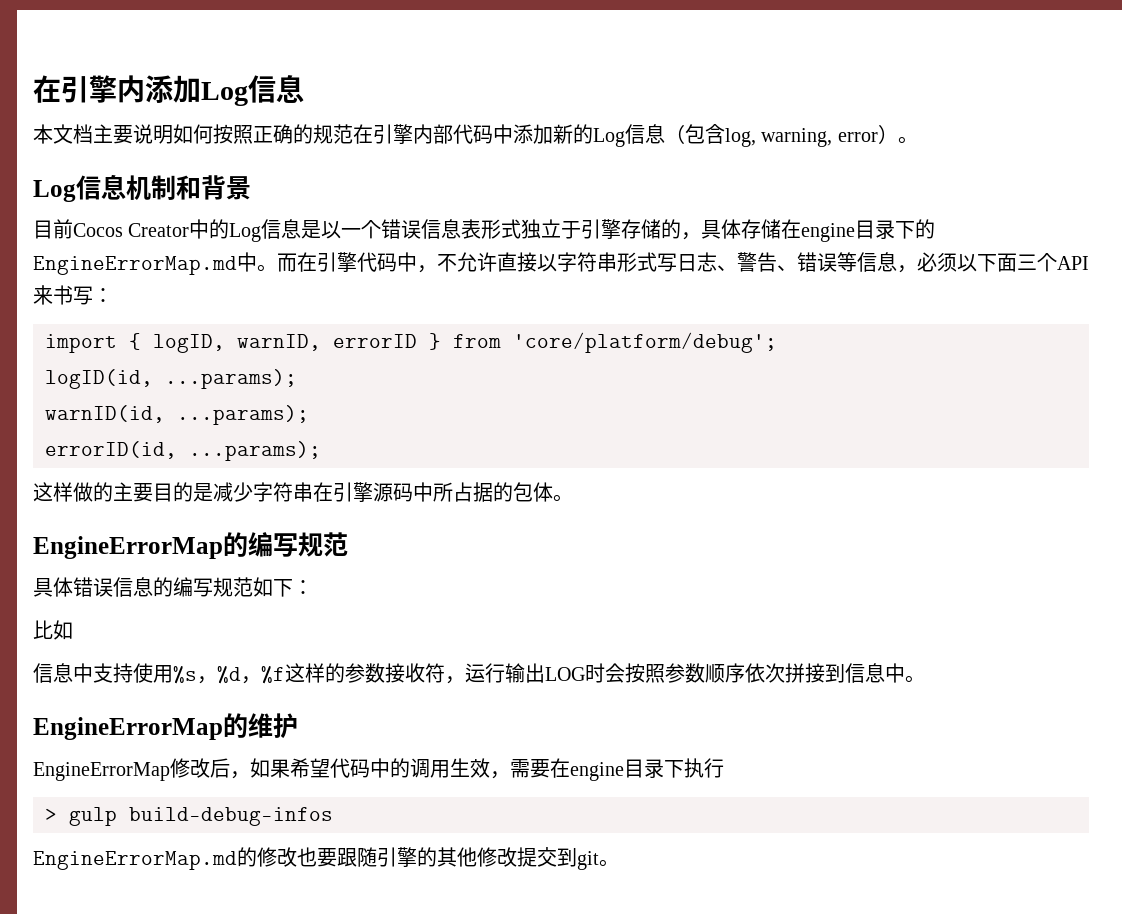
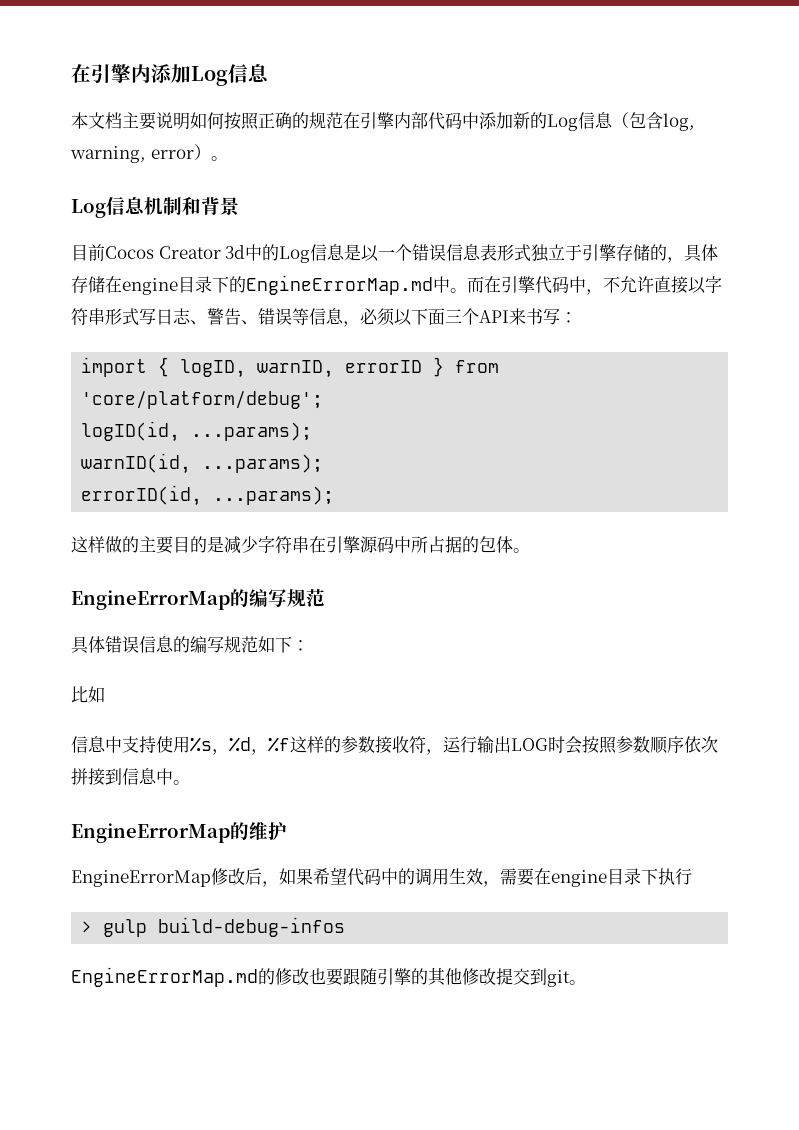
- 目前Cocos Creator中的Log信息是以一个错误信息表形式独立于引擎存储的，具体存储在engine目录下的EngineErrorMap.md中。
+ 目前Cocos Creator 3d中的Log信息是以一个错误信息表形式独立于引擎存储的，具体存储在engine目录下的EngineErrorMap.md中。

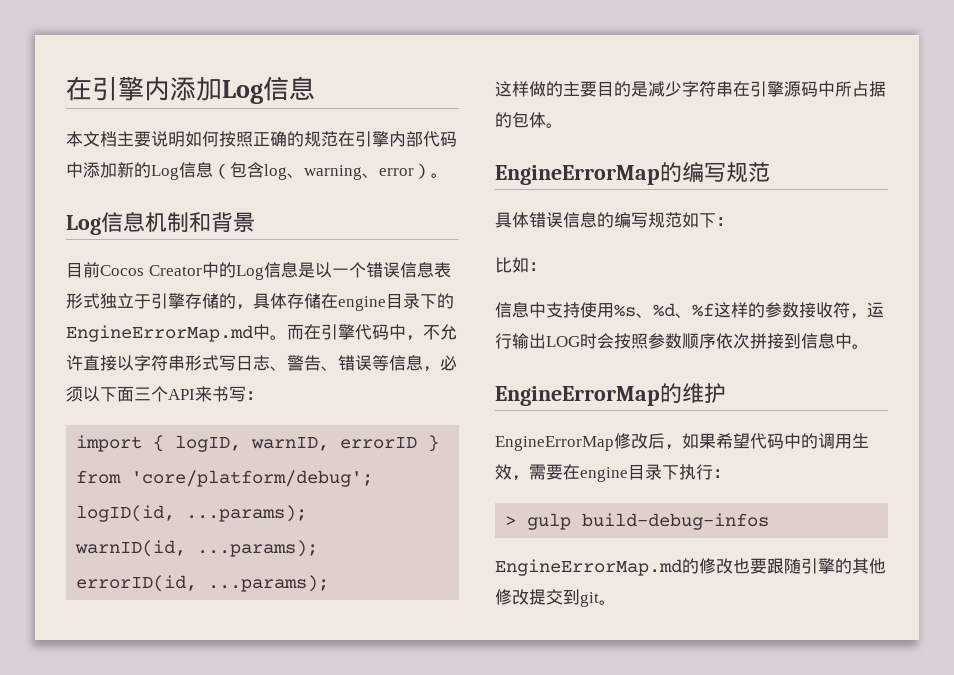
- 本文档主要说明如何按照正确的规范在引擎内部代码中添加新的Log信息（包含log, warning, error）。
+ 本文档主要说明如何按照正确的规范在引擎内部代码中添加新的Log信息（包含log、warning、error）。
- 目前Cocos Creator 3d中的Log信息是以一个错误信息表形式独立于引擎存储的，具体存储在engine目录下的EngineErrorMap.md中。
+ 目前Cocos Creator中的Log信息是以一个错误信息表形式独立于引擎存储的，具体存储在engine目录下的EngineErrorMap.md中。
- 比如
+ 比如：
- 信息中支持使用%s，%d，%f这样的参数接收符，运行输出LOG时会按照参数顺序依次拼接到信息中。
+ 信息中支持使用%s、%d、%f这样的参数接收符，运行输出LOG时会按照参数顺序依次拼接到信息中。
- EngineErrorMap修改后，如果希望代码中的调用生效，需要在engine目录下执行
+ EngineErrorMap修改后，如果希望代码中的调用生效，需要在engine目录下执行：

